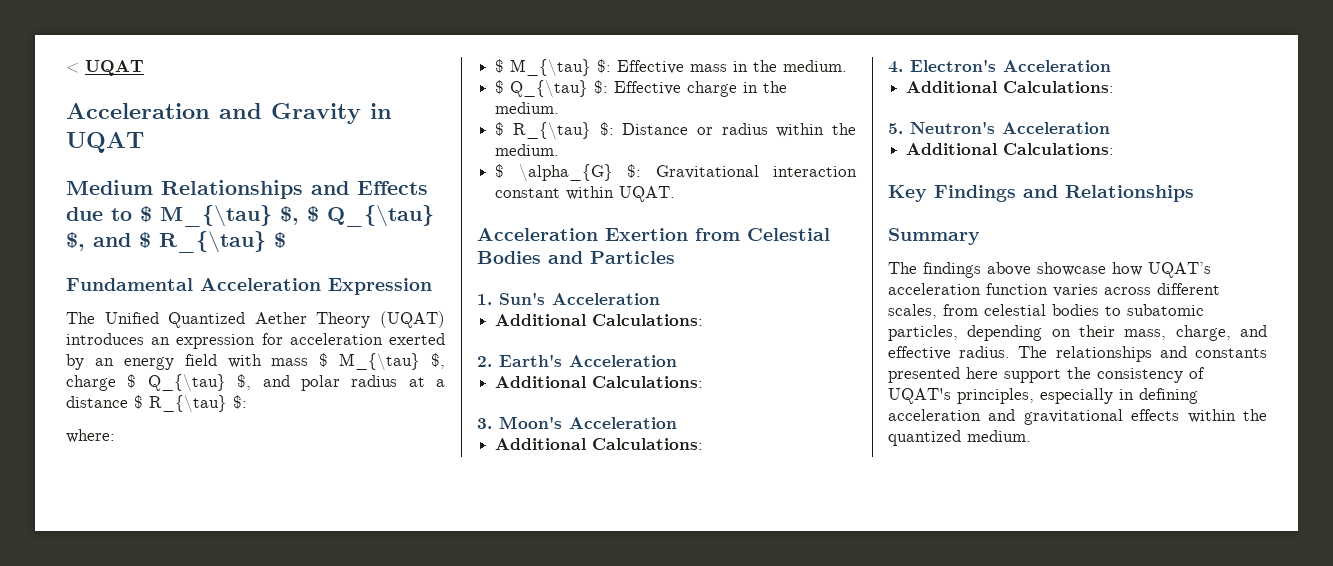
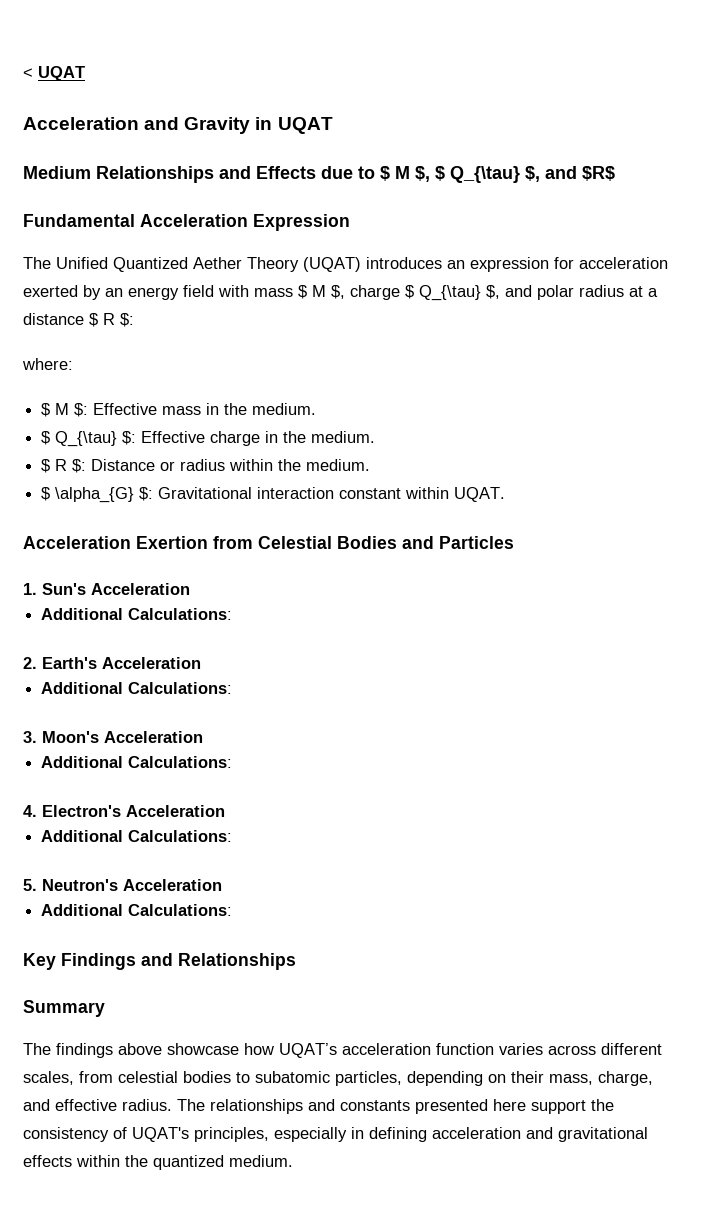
- Medium Relationships and Effects due to $ M_{\tau} $, $ Q_{\tau} $, and $ R_{\tau} $
+ Medium Relationships and Effects due to $ M $, $ Q_{\tau} $, and $R$
- The Unified Quantized Aether Theory (UQAT) introduces an expression for acceleration exerted by an energy field with mass $ M_{\tau} $, charge $ Q_{\tau} $, and polar radius at a distance $ R_{\tau} $:
+ The Unified Quantized Aether Theory (UQAT) introduces an expression for acceleration exerted by an energy field with mass $ M $, charge $ Q_{\tau} $, and polar radius at a distance $ R $:
- $ M_{\tau} $: Effective mass in the medium.
+ $ M $: Effective mass in the medium.
- $ R_{\tau} $: Distance or radius within the medium.
+ $ R $: Distance or radius within the medium.

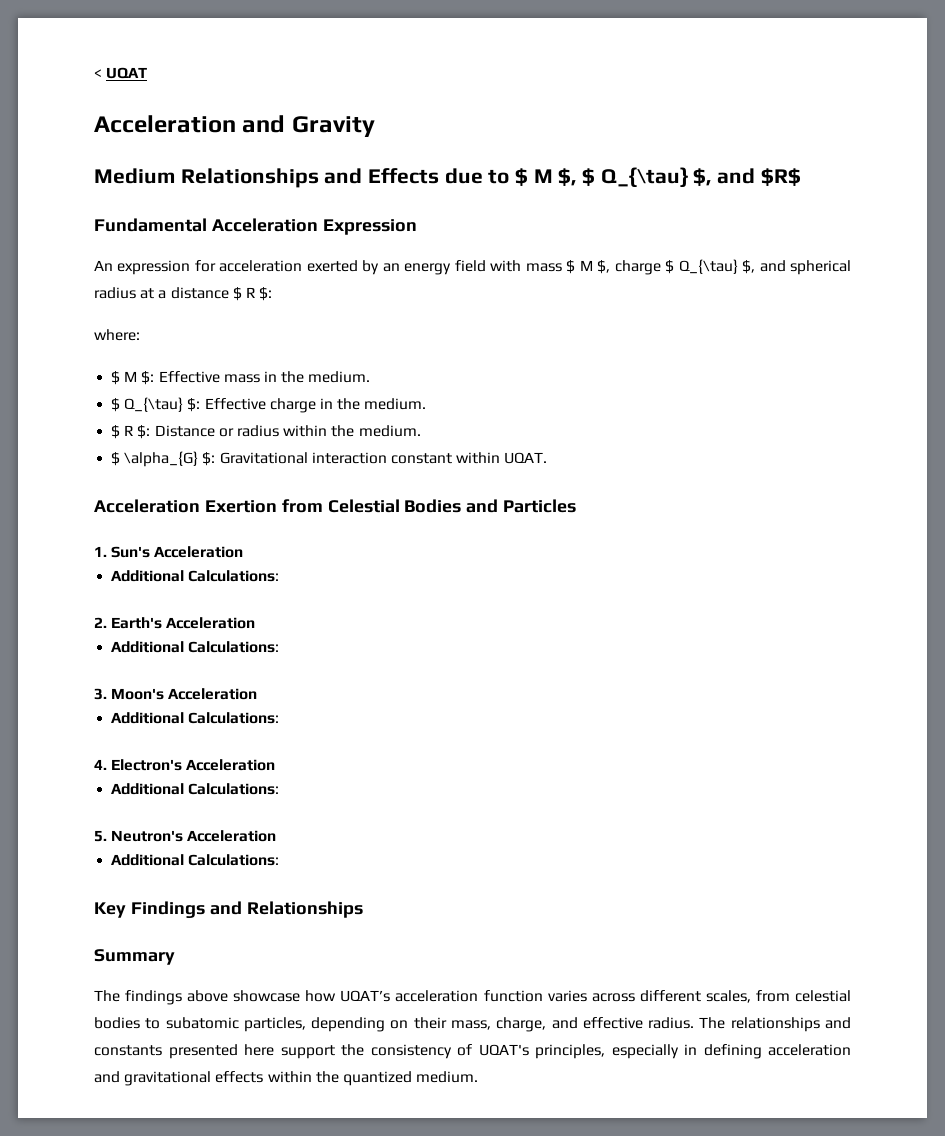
- Acceleration and Gravity in UQAT
+ Acceleration and Gravity
- The Unified Quantized Aether Theory (UQAT) introduces an expression for acceleration exerted by an energy field with mass $ M $, charge $ Q_{\tau} $, and polar radius at a distance $ R $:
+ An expression for acceleration exerted by an energy field with mass $ M $, charge $ Q_{\tau} $, and spherical radius at a distance $ R $:

